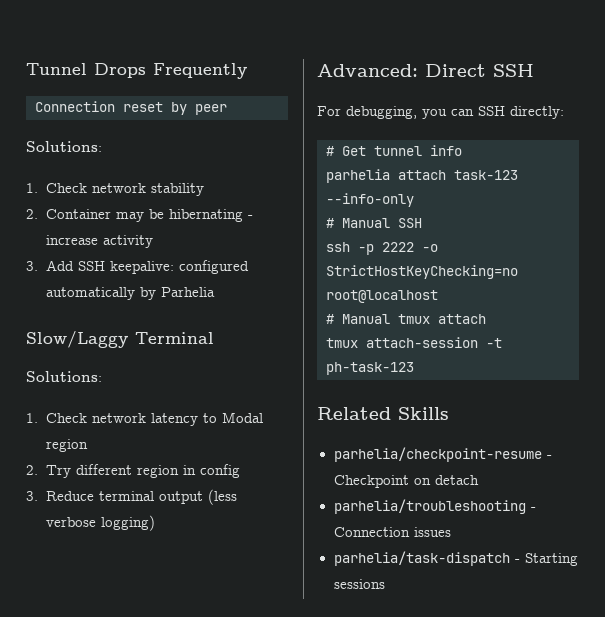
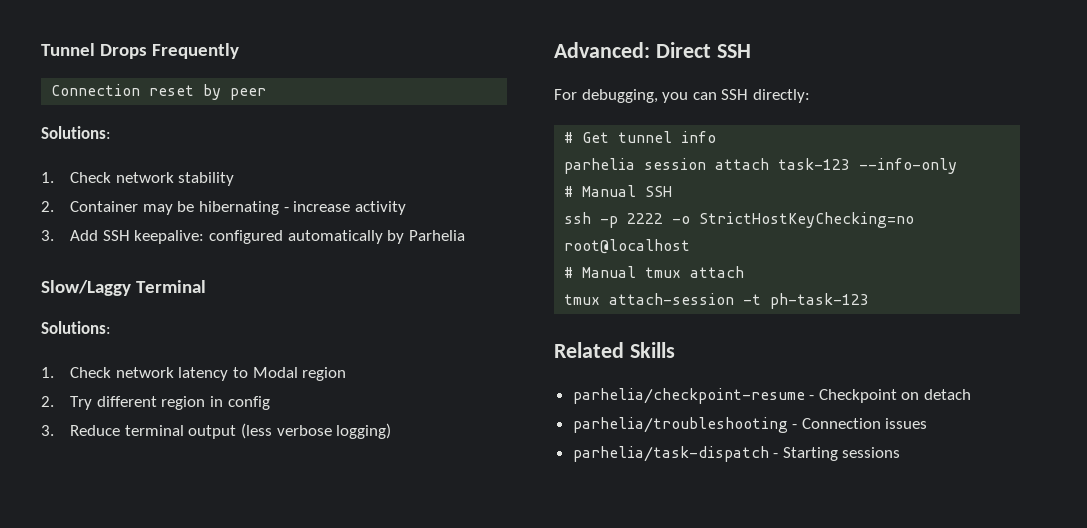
- parhelia attach task-123 --info-only
+ parhelia session attach task-123 --info-only

